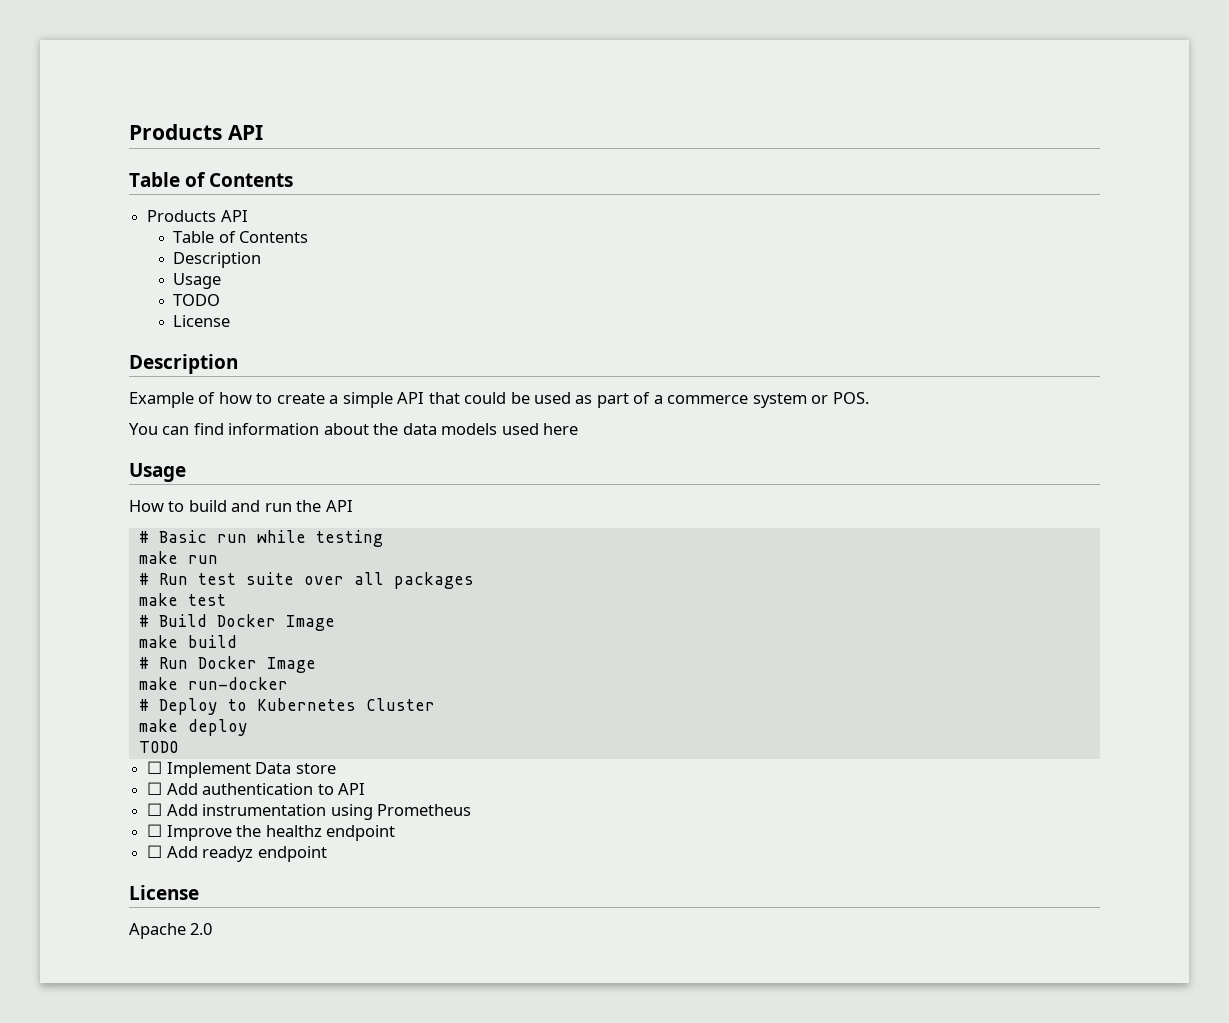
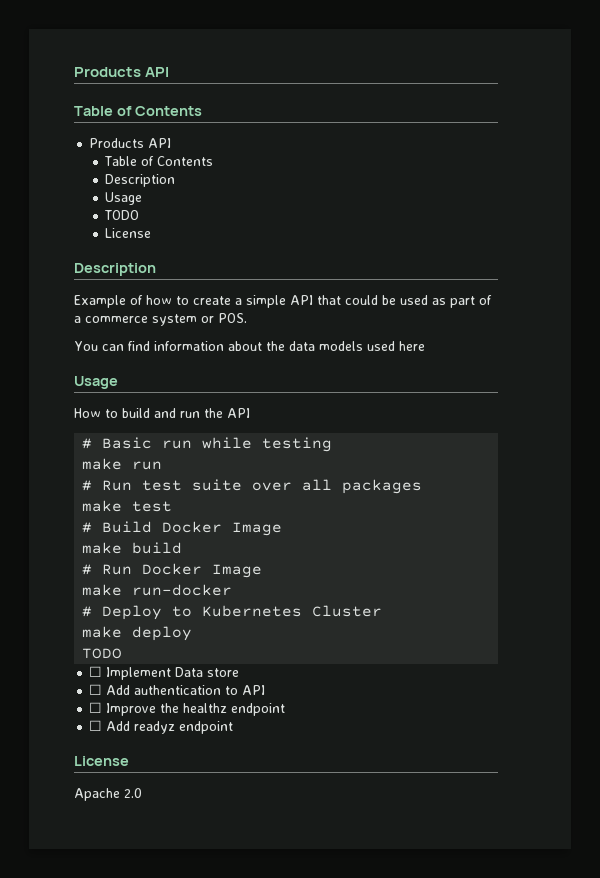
- ☐ Add instrumentation using Prometheus

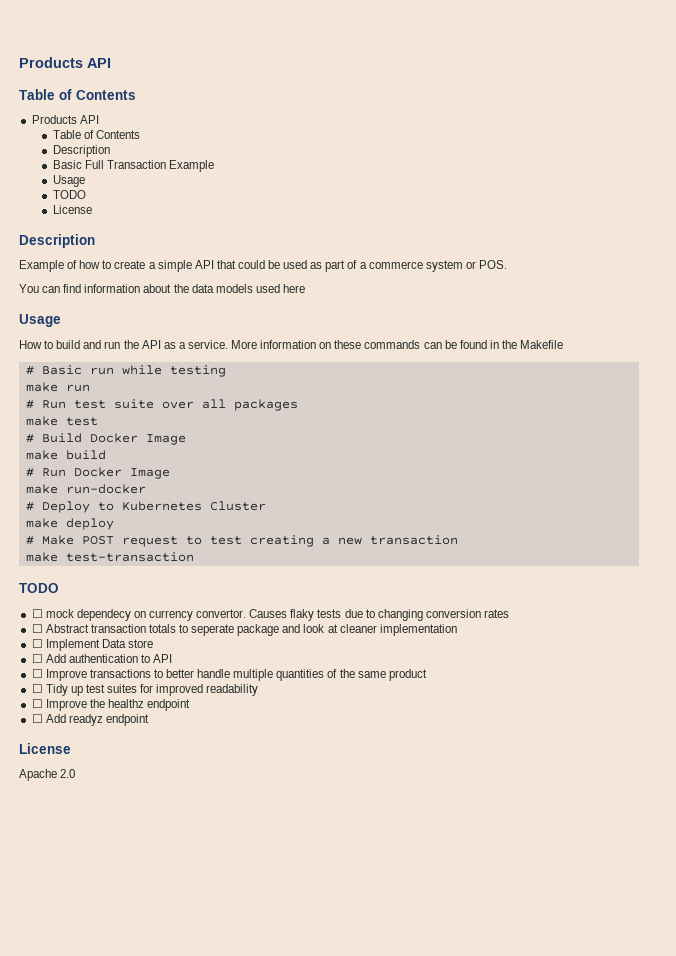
+ Basic Full Transaction Example
- How to build and run the API
+ How to build and run the API as a service. More information on these commands can be found in the Makefile
  make deploy
+ # Make POST request to test creating a new transaction
+ make test-transaction
  TODO
+ ☐ mock dependecy on currency convertor. Causes flaky tests due to changing conversion rates
+ ☐ Abstract transaction totals to seperate package and look at cleaner implementation
+ ☐ Improve transactions to better handle multiple quantities of the same product
+ ☐ Tidy up test suites for improved readability

